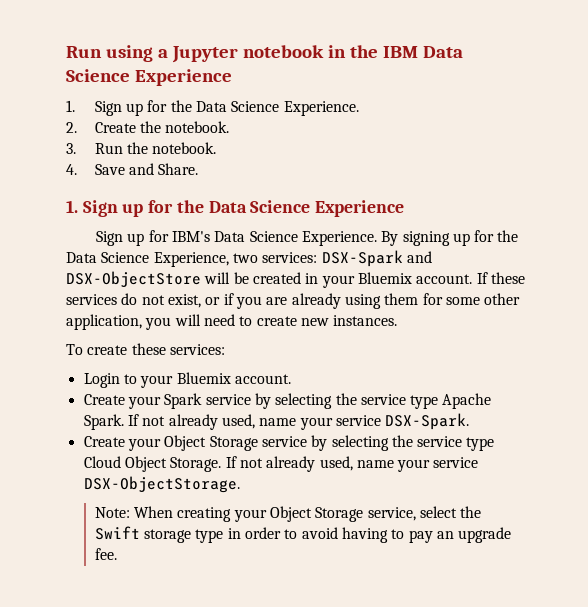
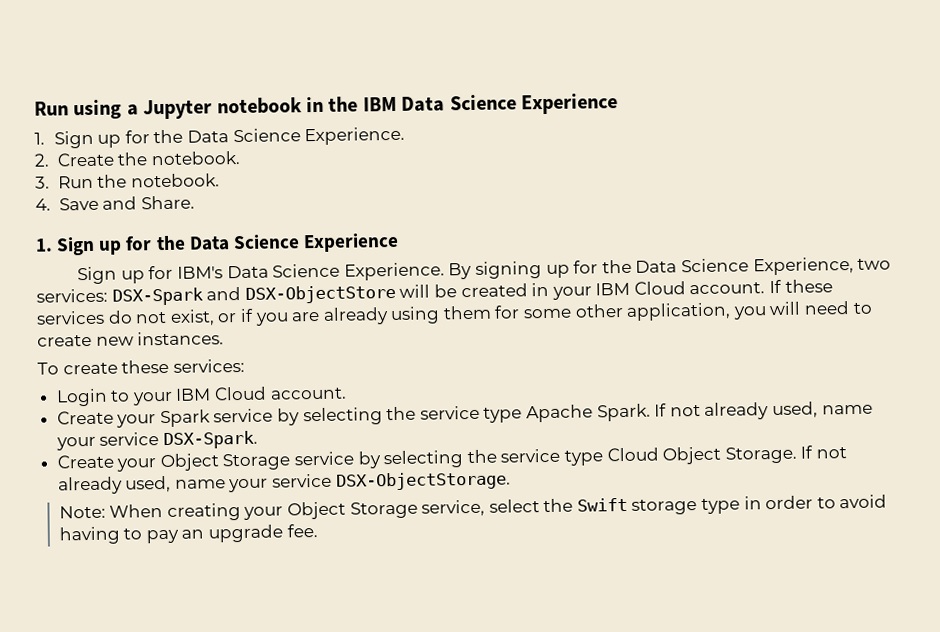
- By signing up for the Data Science Experience, two services: DSX-Spark and DSX-ObjectStore will be created in your Bluemix account.
+ By signing up for the Data Science Experience, two services: DSX-Spark and DSX-ObjectStore will be created in your IBM Cloud account.
- Login to your Bluemix account.
+ Login to your IBM Cloud account.

